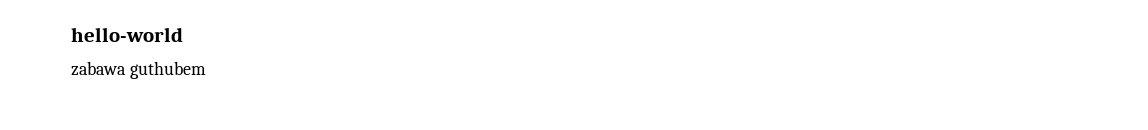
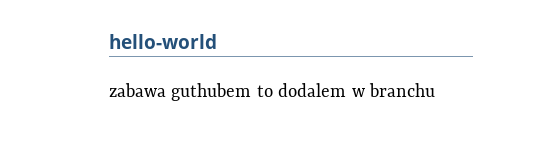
- zabawa guthubem
+ zabawa guthubem to dodalem w branchu

